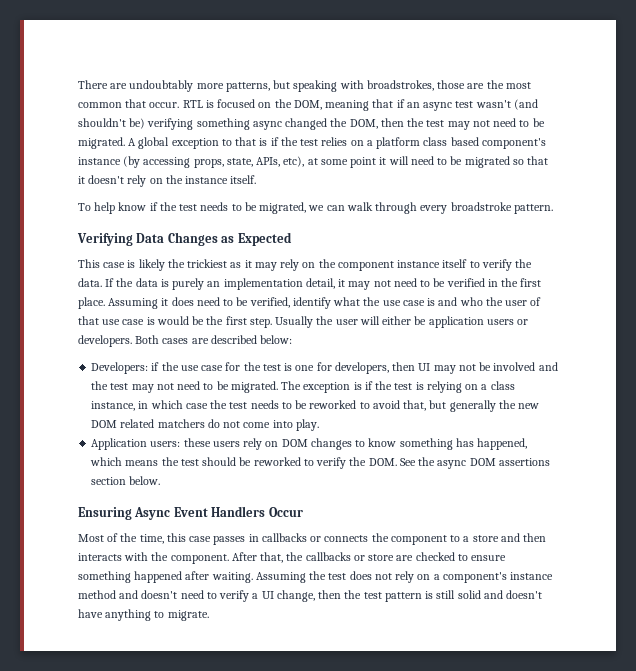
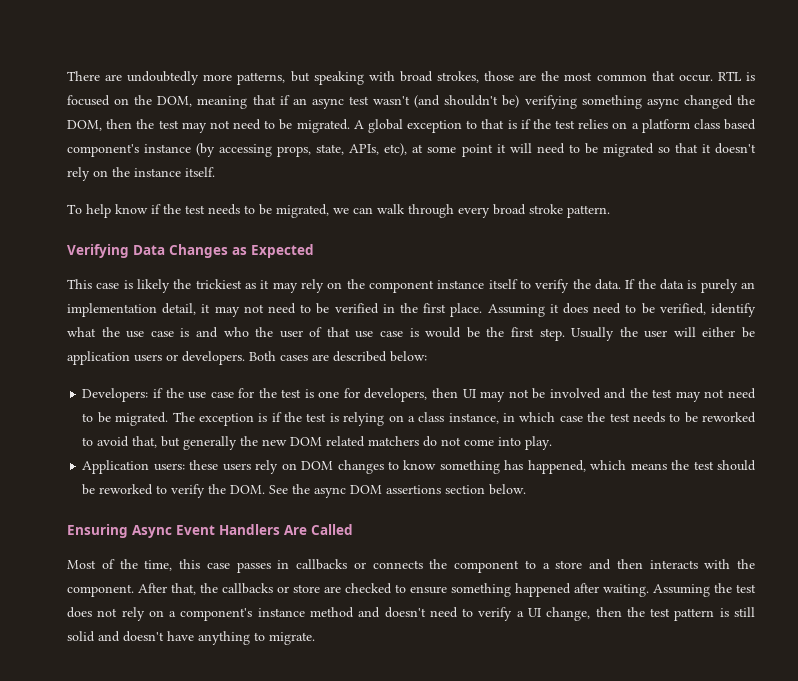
- There are undoubtably more patterns, but speaking with broadstrokes, those are the most common that occur.
+ There are undoubtedly more patterns, but speaking with broad strokes, those are the most common that occur.
- To help know if the test needs to be migrated, we can walk through every broadstroke pattern.
+ To help know if the test needs to be migrated, we can walk through every broad stroke pattern.
- Ensuring Async Event Handlers Occur
+ Ensuring Async Event Handlers Are Called

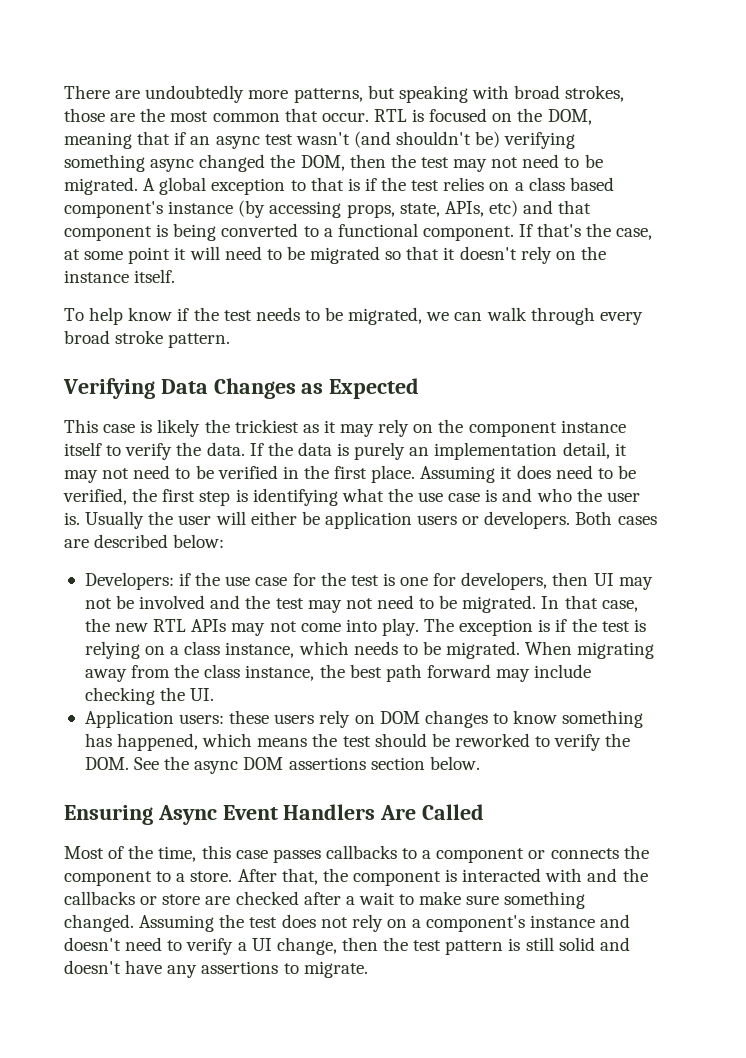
- A global exception to that is if the test relies on a platform class based component's instance (by accessing props, state, APIs, etc), at some point it will need to be migrated so that it doesn't rely on the instance itself.
+ A global exception to that is if the test relies on a class based component's instance (by accessing props, state, APIs, etc) and that component is being converted to a functional component. If that's the case, at some point it will need to be migrated so that it doesn't rely on the instance itself.
- Assuming it does need to be verified, identify what the use case is and who the user of that use case is would be the first step.
+ Assuming it does need to be verified, the first step is identifying what the use case is and who the user is.
+ In that case, the new RTL APIs may not come into play.
- The exception is if the test is relying on a class instance, in which case the test needs to be reworked to avoid that, but generally the new DOM related matchers do not come into play.
+ The exception is if the test is relying on a class instance, which needs to be migrated. When migrating away from the class instance, the best path forward may include checking the UI.
- Most of the time, this case passes in callbacks or connects the component to a store and then interacts with the component. After that, the callbacks or store are checked to ensure something happened after waiting.
+ Most of the time, this case passes callbacks to a component or connects the component to a store. After that, the component is interacted with and the callbacks or store are checked after a wait to make sure something changed.
- Assuming the test does not rely on a component's instance method and doesn't need to verify a UI change, then the test pattern is still solid and doesn't have anything to migrate.
+ Assuming the test does not rely on a component's instance and doesn't need to verify a UI change, then the test pattern is still solid and doesn't have any assertions to migrate.

